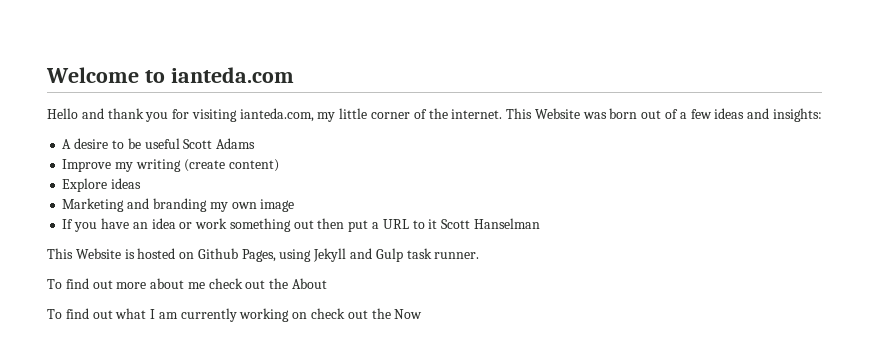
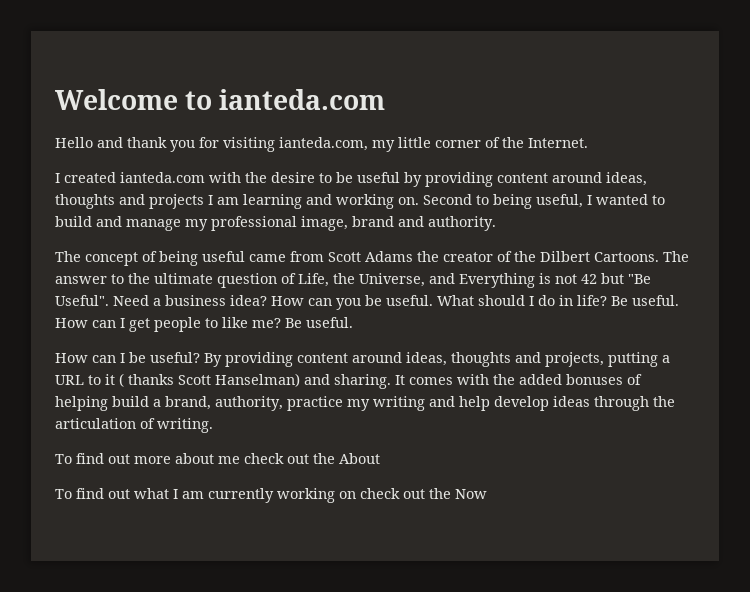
- Hello and thank you for visiting ianteda.com, my little corner of the internet. This Website was born out of a few ideas and insights:
- A desire to be useful Scott Adams
- Improve my writing (create content)
- Explore ideas
- Marketing and branding my own image
- If you have an idea or work something out then put a URL to it Scott Hanselman
- This Website is hosted on Github Pages, using Jekyll and Gulp task runner.
+ Hello and thank you for visiting ianteda.com, my little corner of the Internet.
+ I created ianteda.com with the desire to be useful by providing content around ideas, thoughts and projects I am learning and working on. Second to being useful, I wanted to build and manage my professional image, brand and authority.
+ The concept of being useful came from Scott Adams the creator of the Dilbert Cartoons. The answer to the ultimate question of Life, the Universe, and Everything is not 42 but "Be Useful". Need a business idea? How can you be useful. What should I do in life? Be useful. How can I get people to like me? Be useful.
+ How can I be useful? By providing content around ideas, thoughts and projects, putting a URL to it ( thanks Scott Hanselman) and sharing. It comes with the added bonuses of helping build a brand, authority, practice my writing and help develop ideas through the articulation of writing.

